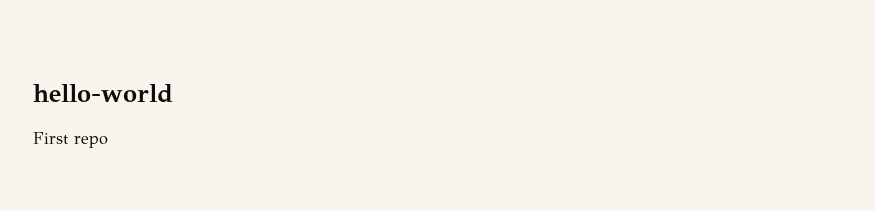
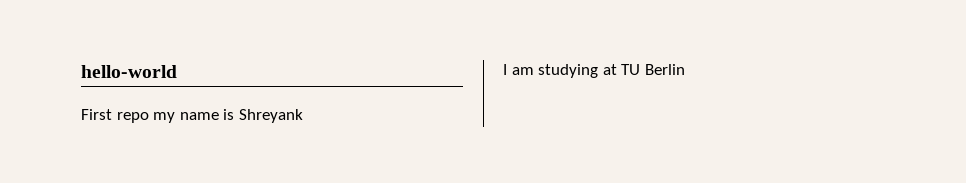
- First repo
+ First repo my name is Shreyank
+ I am studying at TU Berlin

